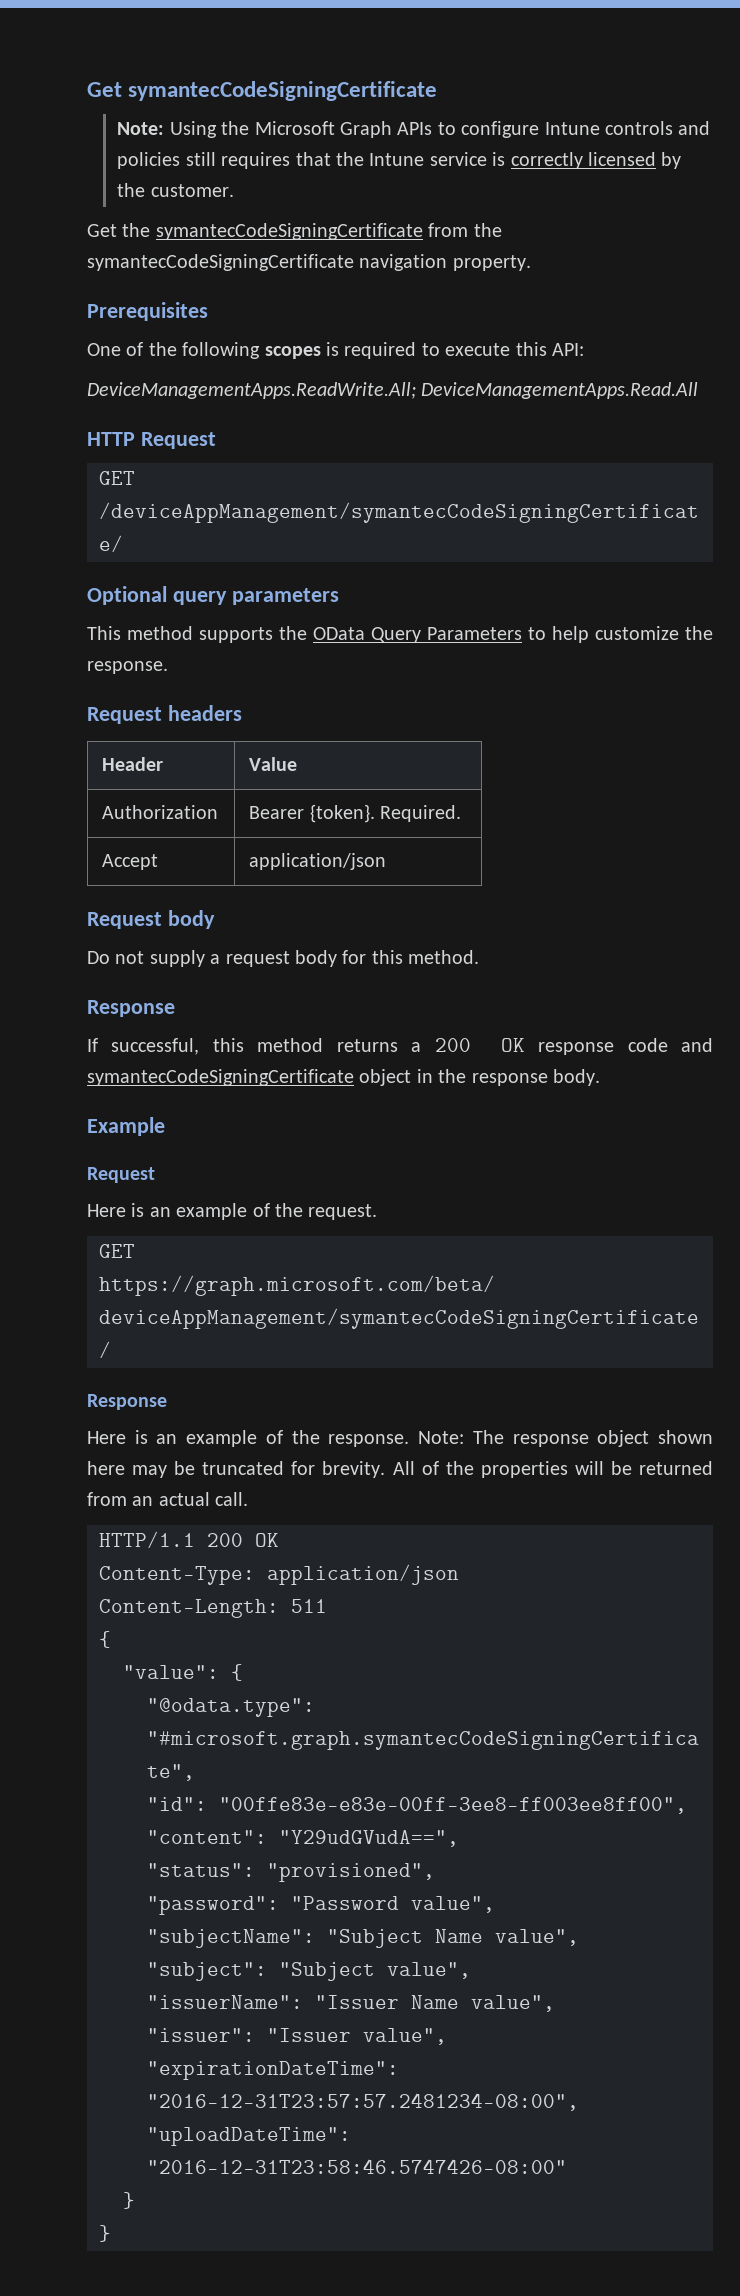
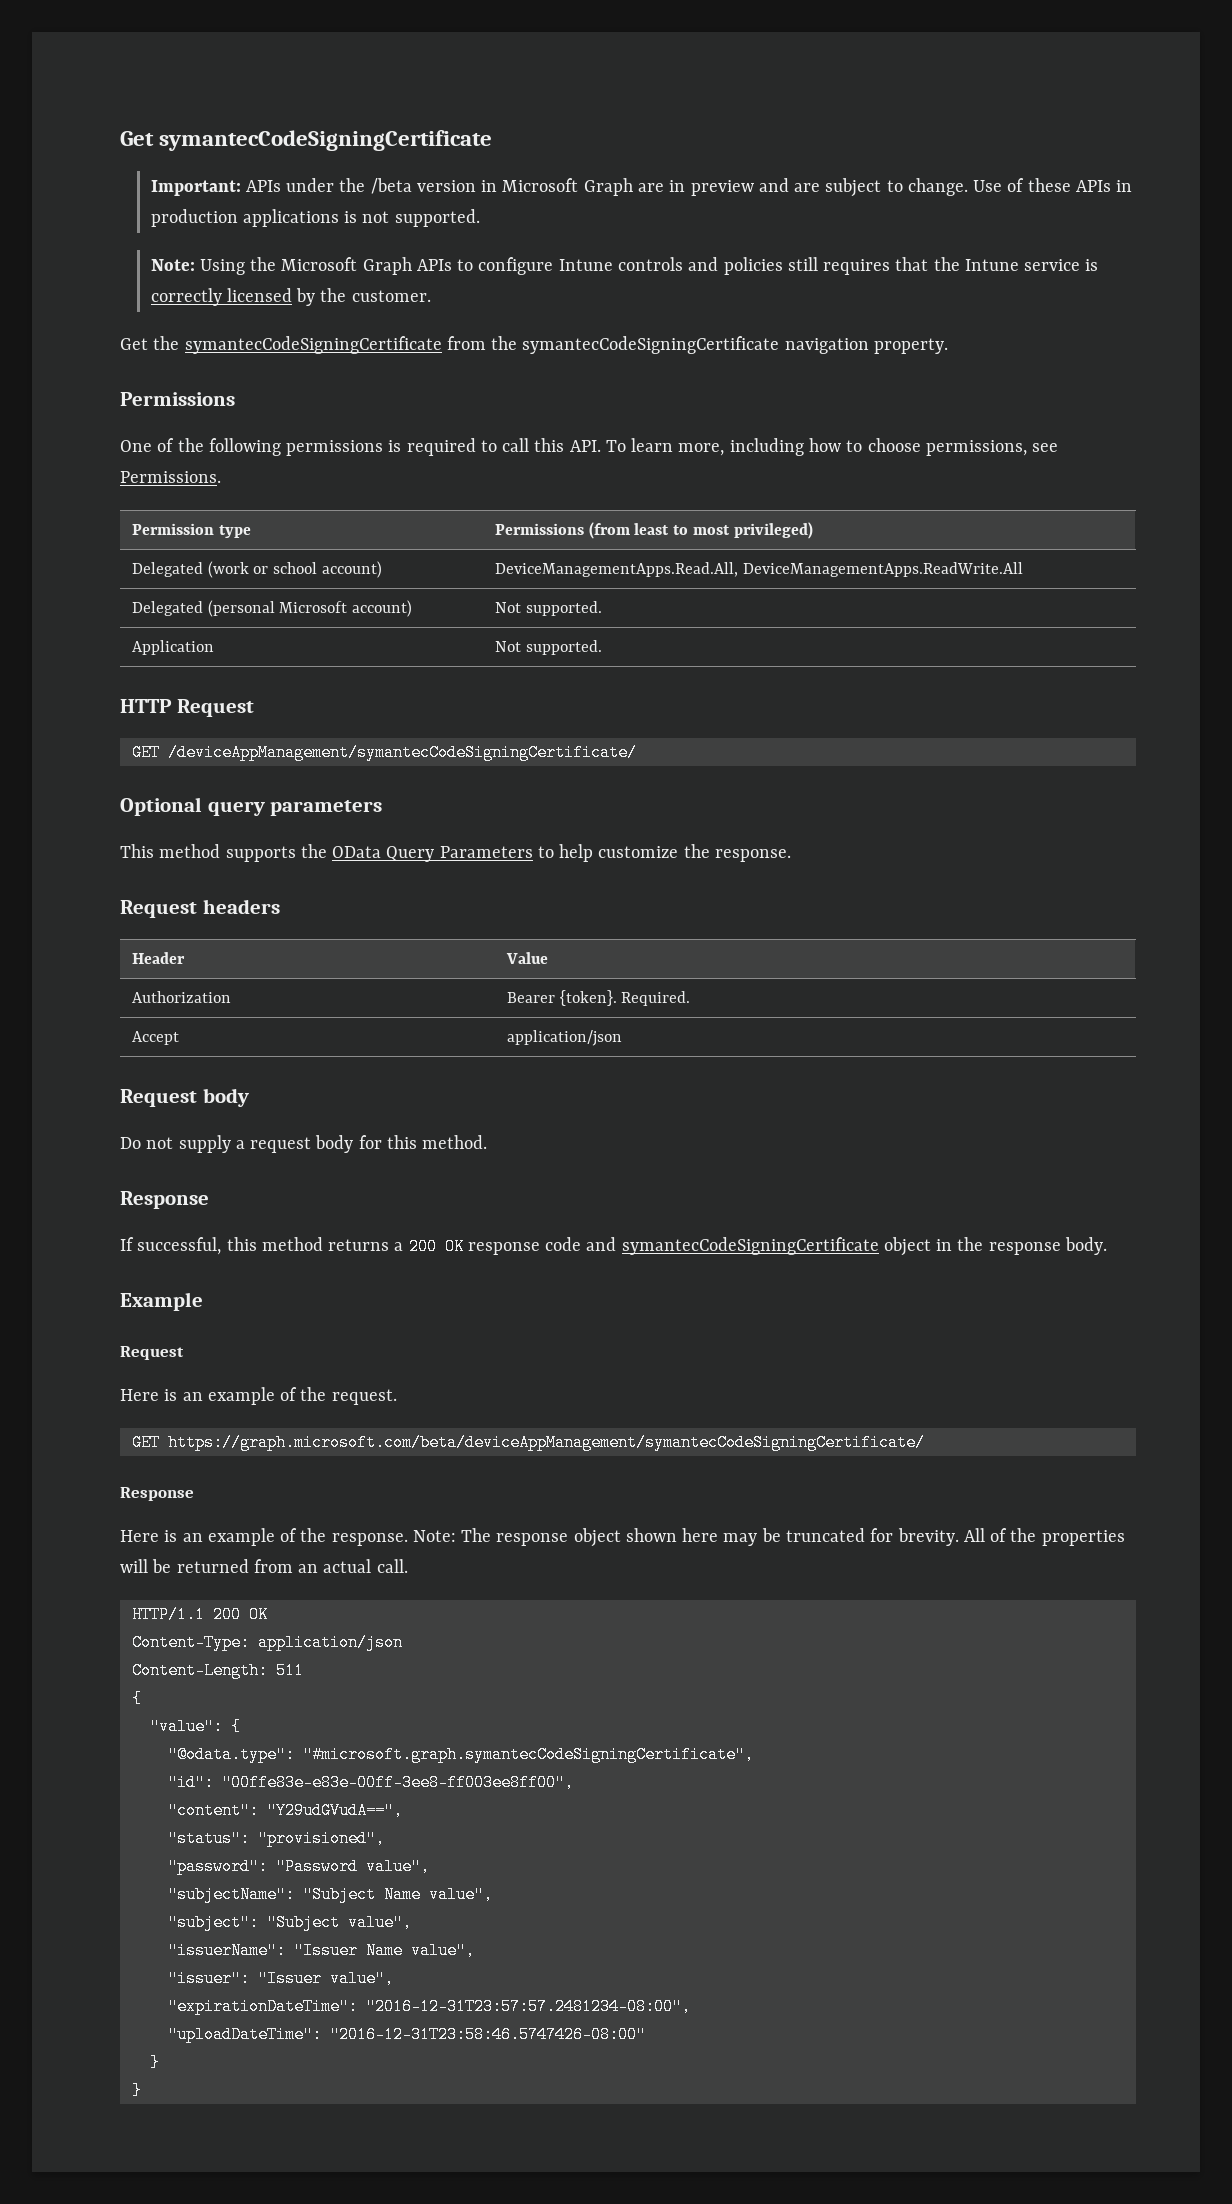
+ Important: APIs under the /beta version in Microsoft Graph are in preview and are subject to change. Use of these APIs in production applications is not supported.
  Get the symantecCodeSigningCertificate from the symantecCodeSigningCertificate navigation property.
- Prerequisites
+ Permissions
- One of the following scopes is required to execute this API:
- DeviceManagementApps.ReadWrite.All; DeviceManagementApps.Read.All
+ One of the following permissions is required to call this API. To learn more, including how to choose permissions, see Permissions.
+ Permission type | Permissions (from least to most privileged)
+ Delegated (work or school account) | DeviceManagementApps.Read.All, DeviceManagementApps.ReadWrite.All
+ Delegated (personal Microsoft account) | Not supported.
+ Application | Not supported.

